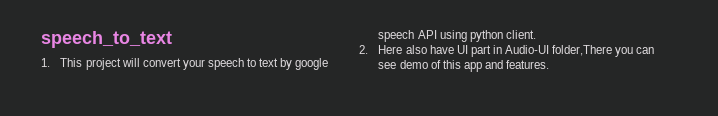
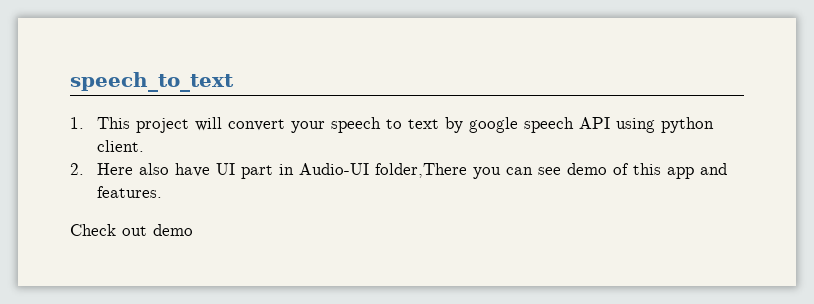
+ Check out demo

